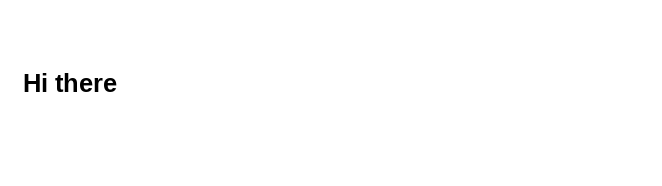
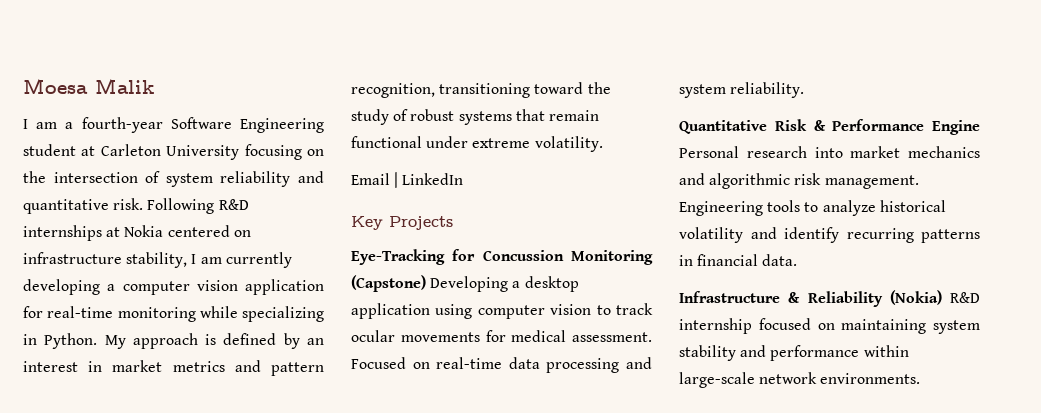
- Hi there
+ Moesa Malik
+ I am a fourth-year Software Engineering student at Carleton University focusing on the intersection of system reliability and quantitative risk. Following R&D internships at Nokia centered on infrastructure stability, I am currently developing a computer vision application for real-time monitoring while specializing in Python. My approach is defined by an interest in market metrics and pattern recognition, transitioning toward the study of robust systems that remain functional under extreme volatility.
+ Email | LinkedIn
+ Key Projects
+ Eye-Tracking for Concussion Monitoring (Capstone) Developing a desktop application using computer vision to track ocular movements for medical assessment. Focused on real-time data processing and system reliability.
+ Quantitative Risk & Performance Engine Personal research into market mechanics and algorithmic risk management. Engineering tools to analyze historical volatility and identify recurring patterns in financial data.
+ Infrastructure & Reliability (Nokia) R&D internship focused on maintaining system stability and performance within large-scale network environments.

